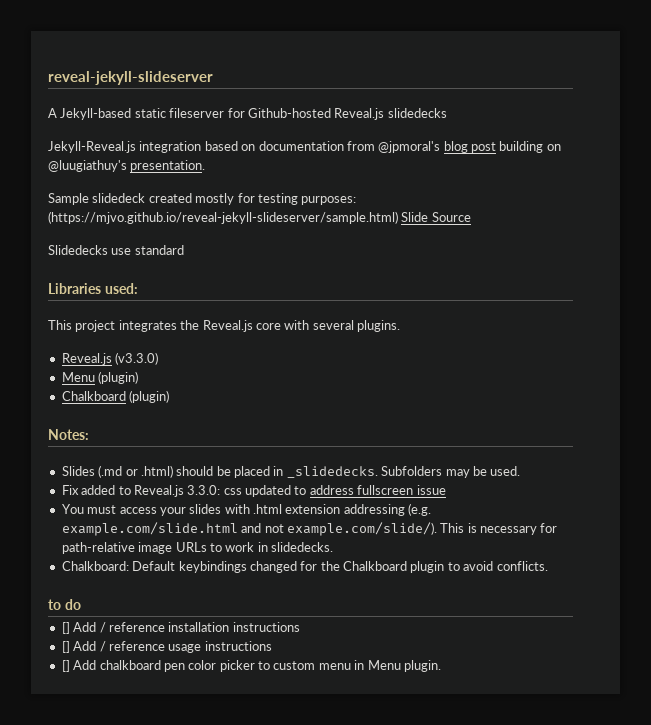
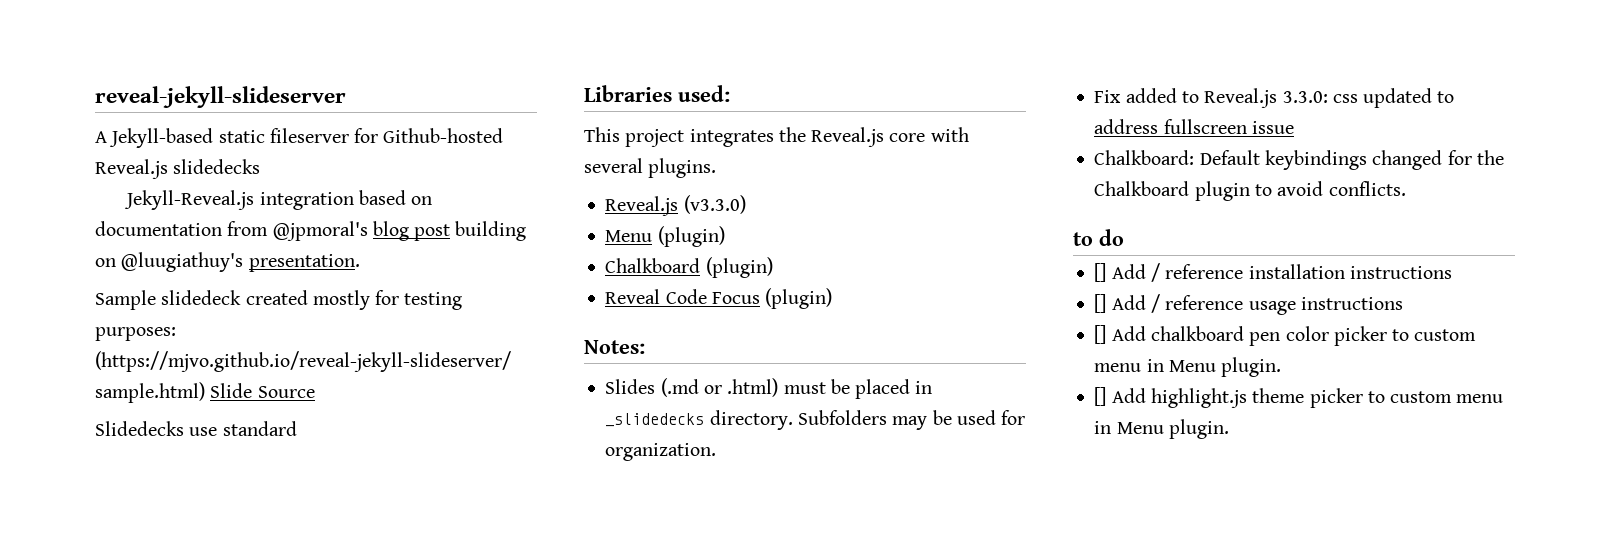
+ Reveal Code Focus (plugin)
- Slides (.md or .html) should be placed in _slidedecks.
+ Slides (.md or .html) must be placed in _slidedecks directory.
- Subfolders may be used.
+ Subfolders may be used for organization.
- You must access your slides with .html extension addressing (e.g. example.com/slide.html and not example.com/slide/). This is necessary for path-relative image URLs to work in slidedecks.
+ [] Add highlight.js theme picker to custom menu in Menu plugin.

